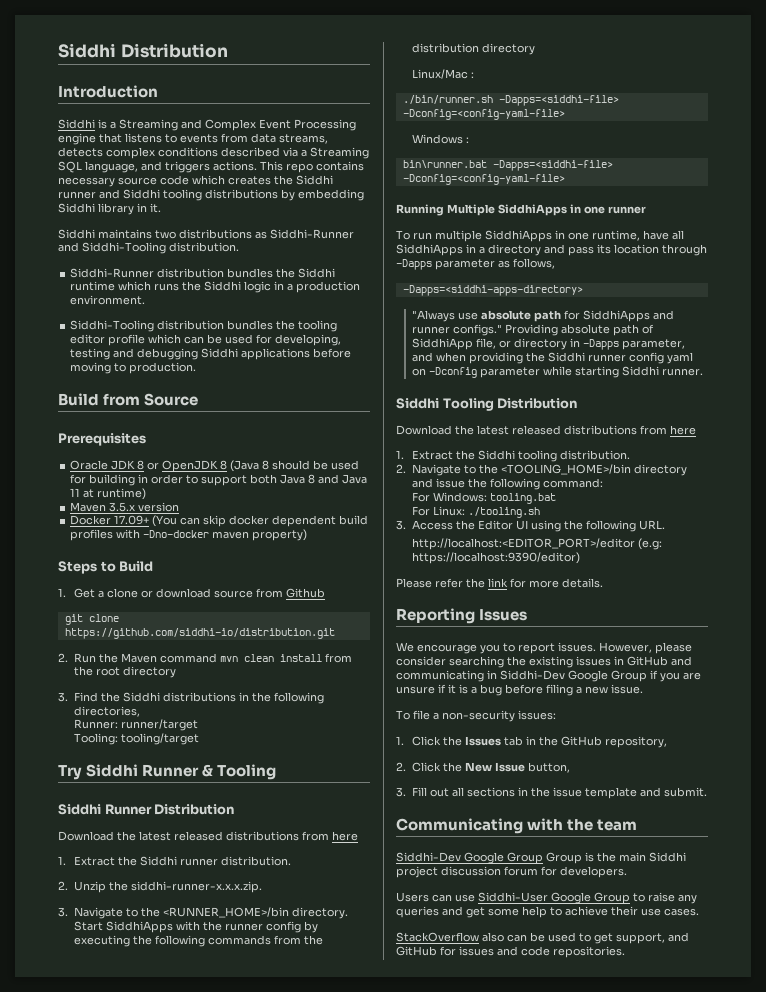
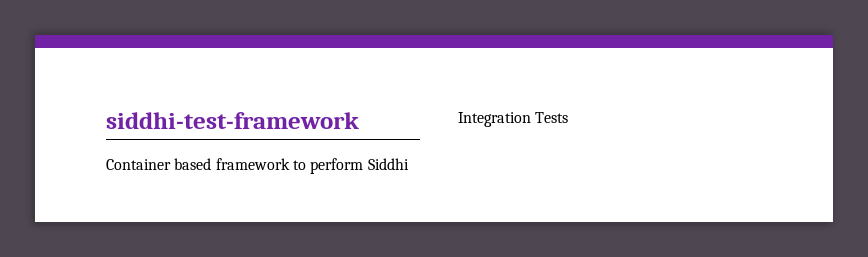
- Siddhi Distribution
- Introduction
- Siddhi is a Streaming and Complex Event Processing engine that listens to events from data streams, detects complex conditions described via a Streaming SQL language, and triggers actions. This repo contains necessary source code which creates the Siddhi runner and Siddhi tooling distributions by embedding Siddhi library in it.
- Siddhi maintains two distributions as Siddhi-Runner and Siddhi-Tooling distribution.
- Siddhi-Runner distribution bundles the Siddhi runtime which runs the Siddhi logic in a production environment.
- Siddhi-Tooling distribution bundles the tooling editor profile which can be used for developing, testing and debugging Siddhi applications before moving to production.
- Build from Source
- Prerequisites
- Oracle JDK 8 or OpenJDK 8 (Java 8 should be used for building in order to support both Java 8 and Java 11 at runtime)
- Maven 3.5.x version
- Docker 17.09+ (You can skip docker dependent build profiles with -Dno-docker maven property)
- Steps to Build
- 1. Get a clone or download source from Github
- git clone https://github.com/siddhi-io/distribution.git
- 2. Run the Maven command mvn clean install from the root directory
- 3. Find the Siddhi distributions in the following directories,
- Runner: runner/target
- Tooling: tooling/target
- Try Siddhi Runner & Tooling
- Siddhi Runner Distribution
- Download the latest released distributions from here
- 1. Extract the Siddhi runner distribution.
- 2. Unzip the siddhi-runner-x.x.x.zip.
- 3. Navigate to the <RUNNER_HOME>/bin directory. Start SiddhiApps with the runner config by executing the following commands from the distribution directory
- Linux/Mac :
- ./bin/runner.sh -Dapps=<siddhi-file> -Dconfig=<config-yaml-file>
- Windows :
- bin\runner.bat -Dapps=<siddhi-file> -Dconfig=<config-yaml-file>
- Running Multiple SiddhiApps in one runner
- To run multiple SiddhiApps in one runtime, have all SiddhiApps in a directory and pass its location through -Dapps parameter as follows,
- -Dapps=<siddhi-apps-directory>
- "Always use absolute path for SiddhiApps and runner configs." Providing absolute path of SiddhiApp file, or directory in -Dapps parameter, and when providing the Siddhi runner config yaml on -Dconfig parameter while starting Siddhi runner.
- Siddhi Tooling Distribution
- Download the latest released distributions from here
- 1. Extract the Siddhi tooling distribution.
- 2. Navigate to the <TOOLING_HOME>/bin directory and issue the following command:
- For Windows: tooling.bat
- For Linux: ./tooling.sh
- 3. Access the Editor UI using the following URL.
- http://localhost:<EDITOR_PORT>/editor (e.g: https://localhost:9390/editor)
- Please refer the link for more details.
- Reporting Issues
- We encourage you to report issues. However, please consider searching the existing issues in GitHub and communicating in Siddhi-Dev Google Group if you are unsure if it is a bug before filing a new issue.
- To file a non-security issues:
- 1. Click the Issues tab in the GitHub repository,
- 2. Click the New Issue button,
- 3. Fill out all sections in the issue template and submit.
- Communicating with the team
- Siddhi-Dev Google Group Group is the main Siddhi project discussion forum for developers.
- Users can use Siddhi-User Google Group to raise any queries and get some help to achieve their use cases.
- StackOverflow also can be used to get support, and GitHub for issues and code repositories.
+ siddhi-test-framework
+ Container based framework to perform Siddhi Integration Tests

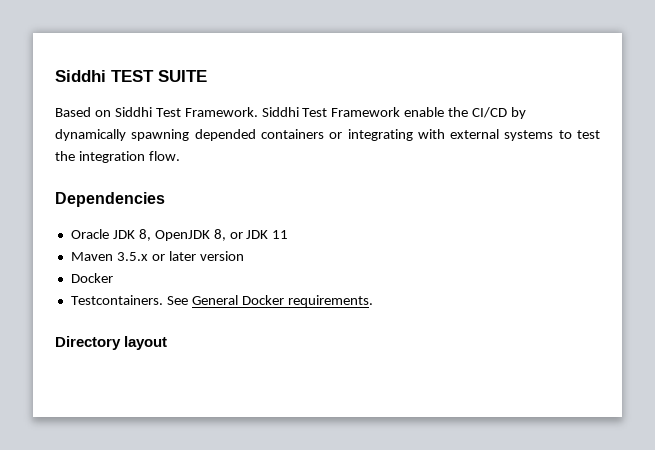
- siddhi-test-framework
- Container based framework to perform Siddhi Integration Tests
+ Siddhi TEST SUITE
+ Based on Siddhi Test Framework. Siddhi Test Framework enable the CI/CD by dynamically spawning depended containers or integrating with external systems to test the integration flow.
+ Dependencies
+ Oracle JDK 8, OpenJDK 8, or JDK 11
+ Maven 3.5.x or later version
+ Docker
+ Testcontainers. See General Docker requirements.
+ Directory layout

